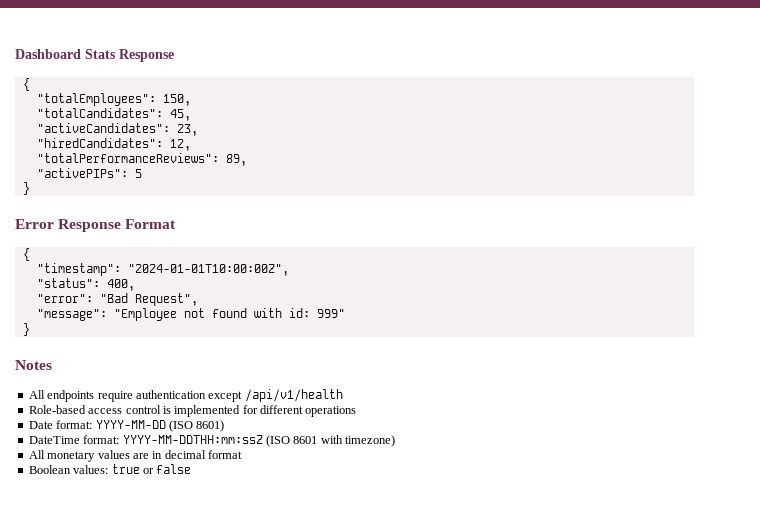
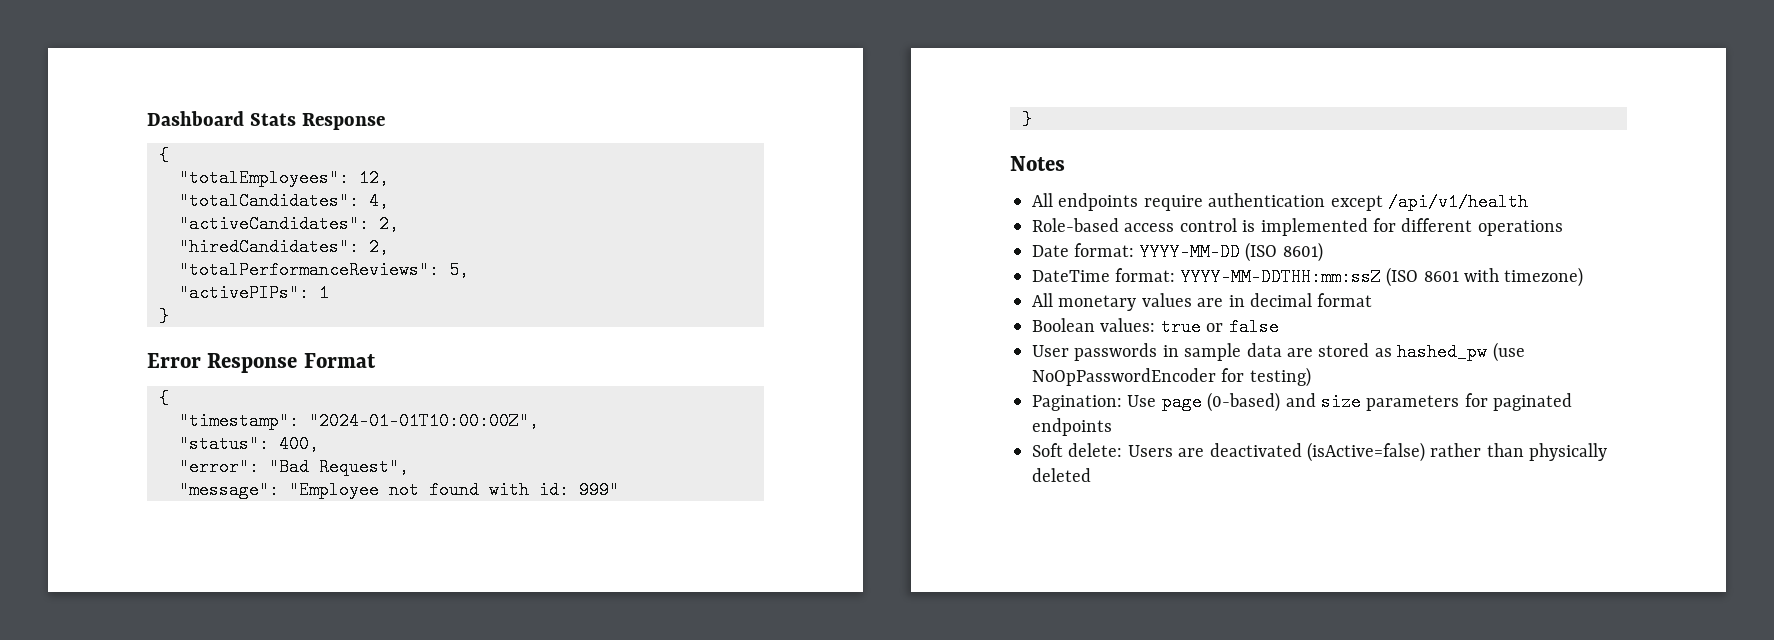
- "totalEmployees": 150,
+ "totalEmployees": 12,
- "totalCandidates": 45,
+ "totalCandidates": 4,
- "activeCandidates": 23,
+ "activeCandidates": 2,
- "hiredCandidates": 12,
+ "hiredCandidates": 2,
- "totalPerformanceReviews": 89,
+ "totalPerformanceReviews": 5,
- "activePIPs": 5
+ "activePIPs": 1
+ User passwords in sample data are stored as hashed_pw (use NoOpPasswordEncoder for testing)
+ Pagination: Use page (0-based) and size parameters for paginated endpoints
+ Soft delete: Users are deactivated (isActive=false) rather than physically deleted

